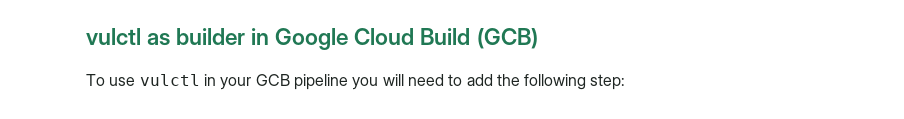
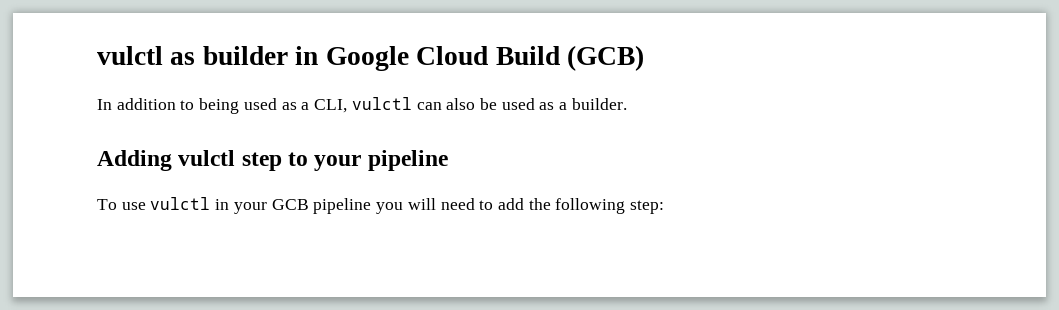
+ In addition to being used as a CLI, vulctl can also be used as a builder.
+ Adding vulctl step to your pipeline

